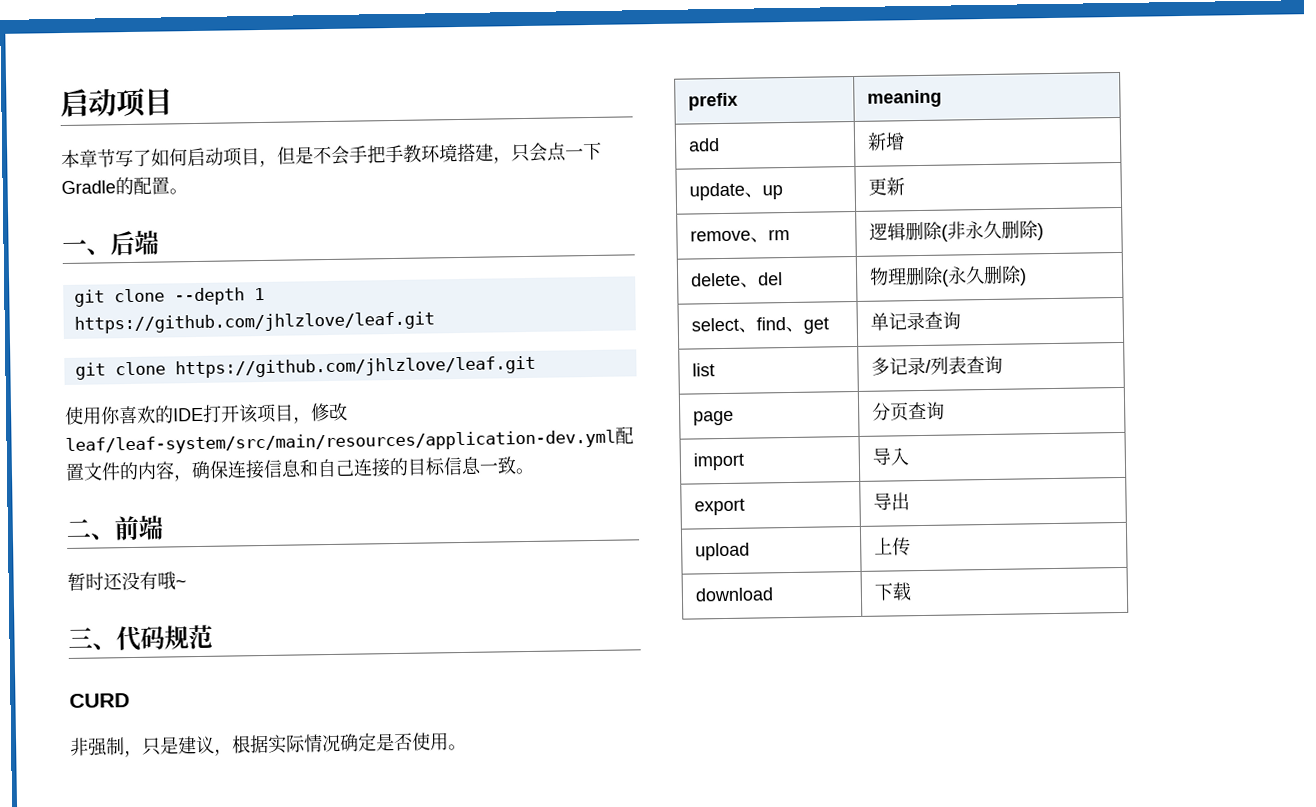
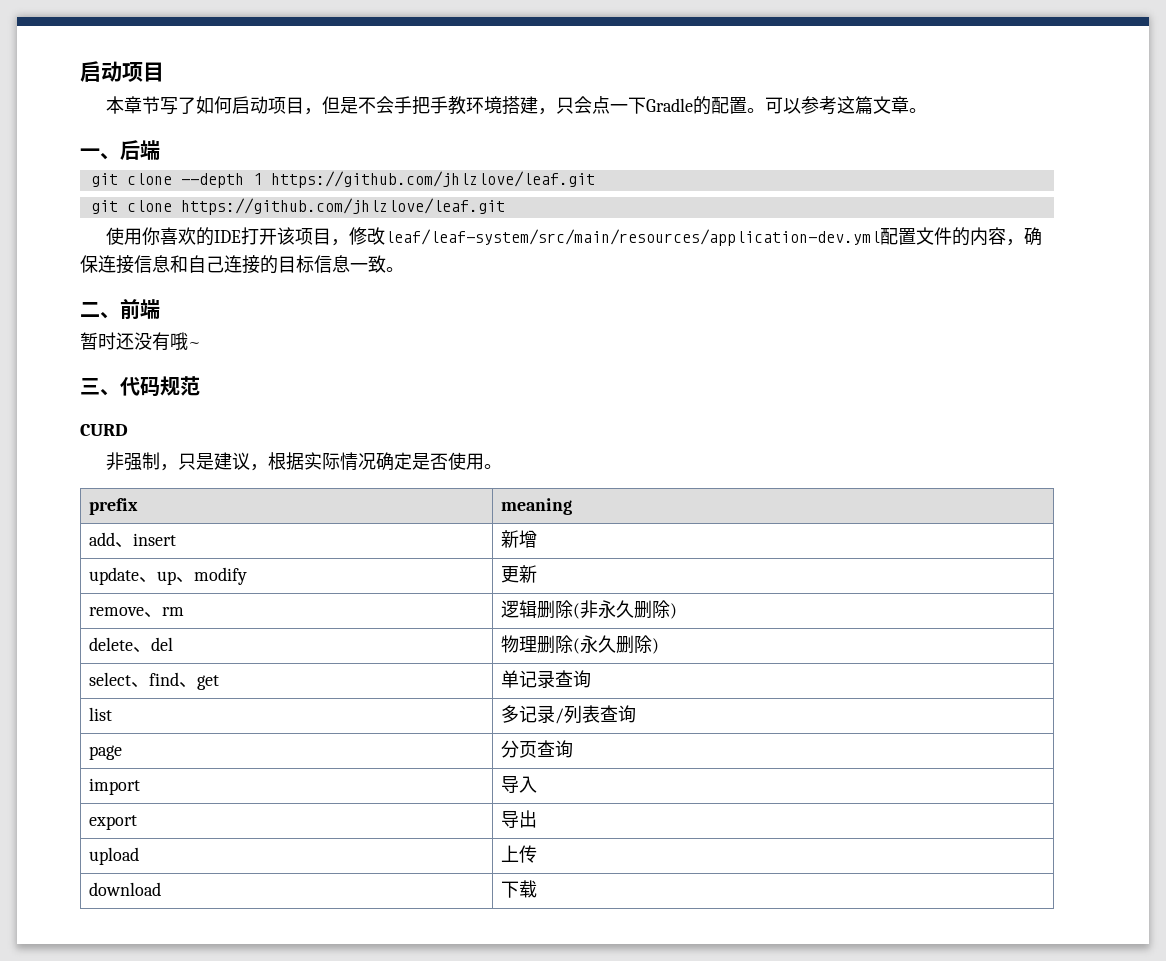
+ 可以参考这篇文章。
- add | 新增
+ add、insert | 新增
- update、up | 更新
+ update、up、modify | 更新

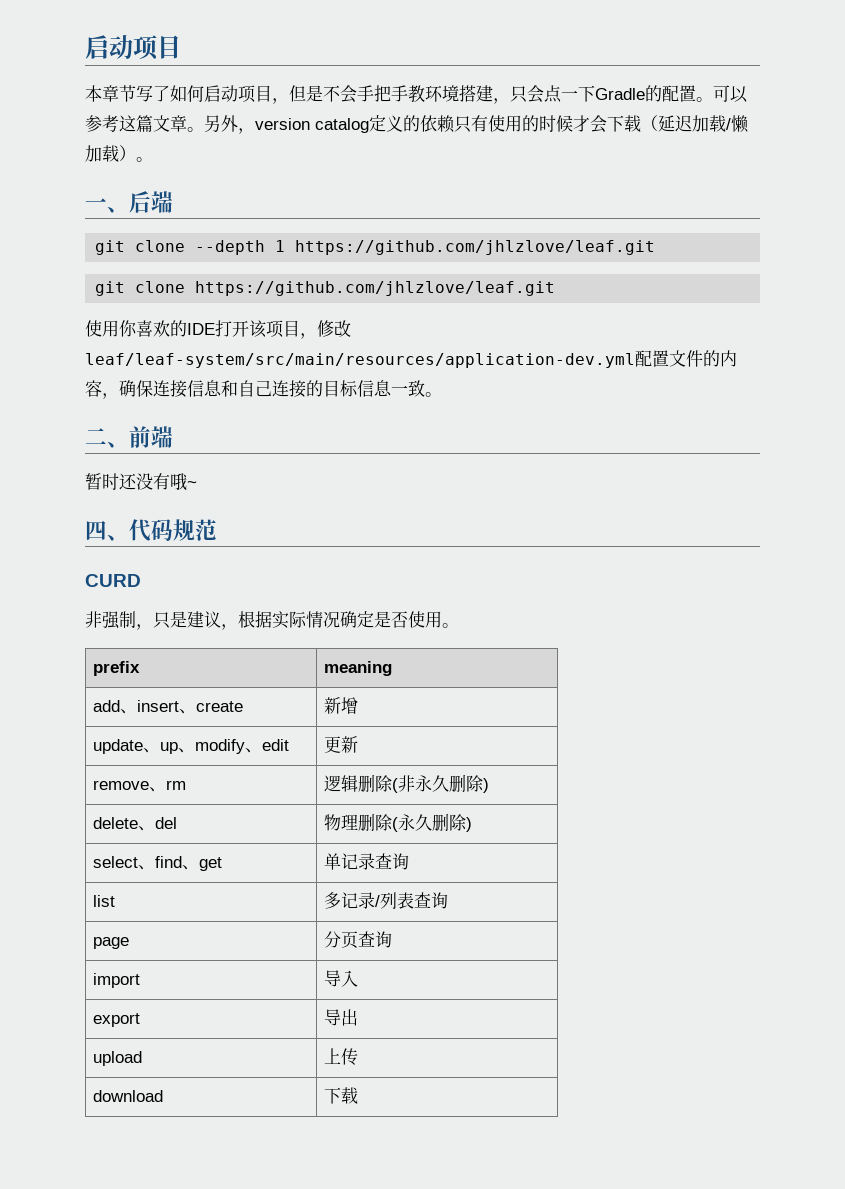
+ 另外，version catalog定义的依赖只有使用的时候才会下载（延迟加载/懒加载）。
- 三、代码规范
+ 四、代码规范
- add、insert | 新增
+ add、insert、create | 新增
- update、up、modify | 更新
+ update、up、modify、edit | 更新

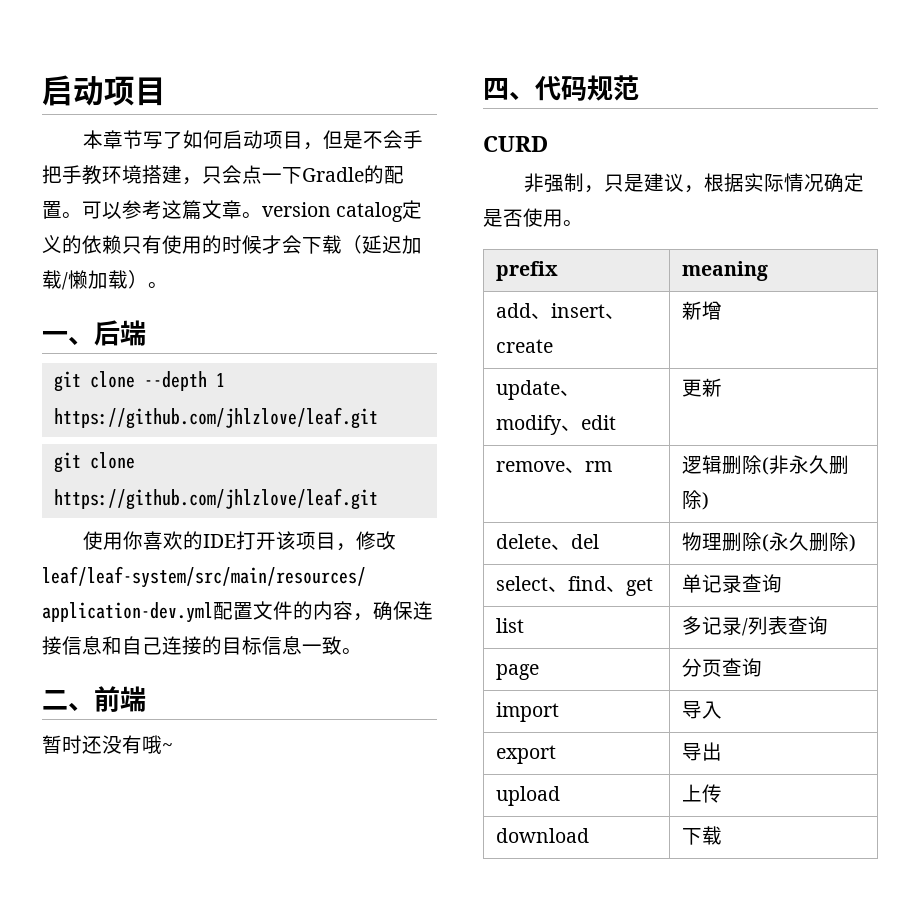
- 可以参考这篇文章。另外，version catalog定义的依赖只有使用的时候才会下载（延迟加载/懒加载）。
+ 可以参考这篇文章。version catalog定义的依赖只有使用的时候才会下载（延迟加载/懒加载）。
- update、up、modify、edit | 更新
+ update、modify、edit | 更新

